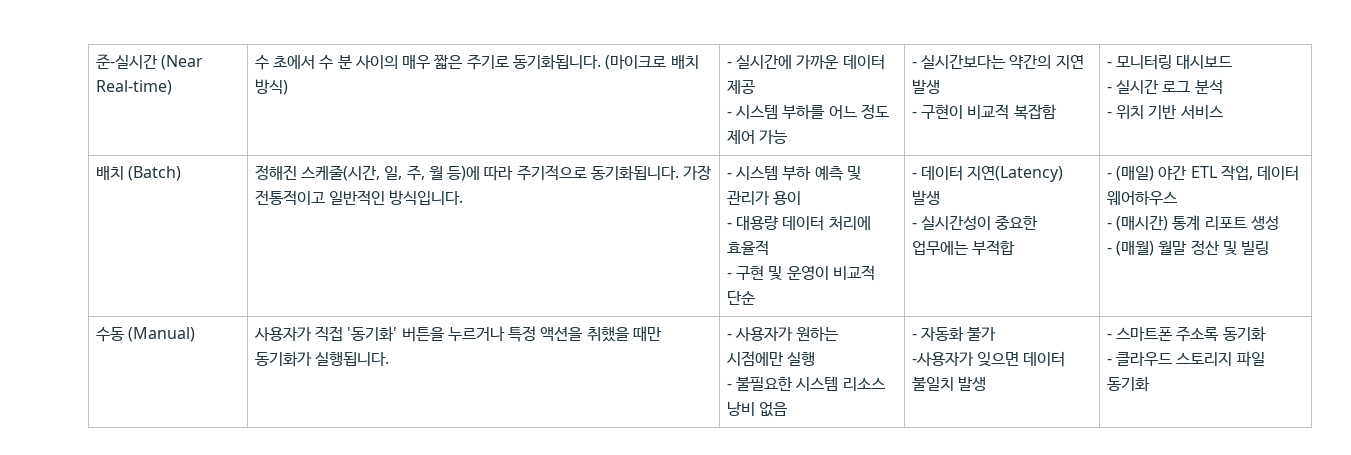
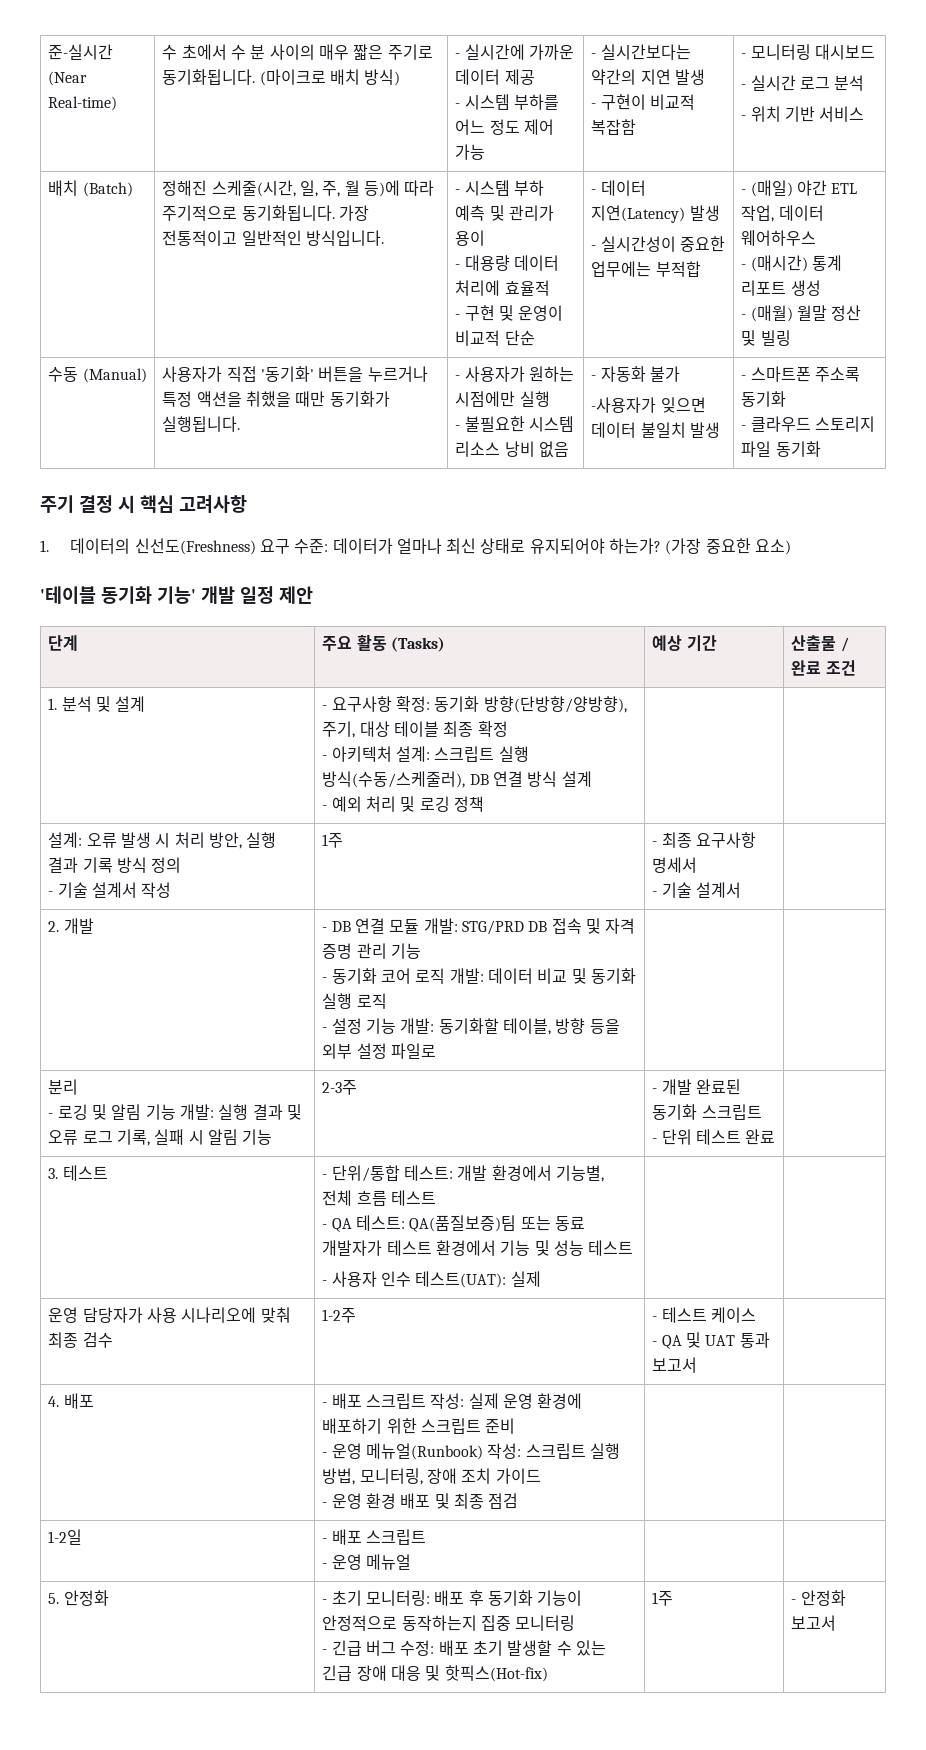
+ 주기 결정 시 핵심 고려사항
+ 1. 데이터의 신선도(Freshness) 요구 수준: 데이터가 얼마나 최신 상태로 유지되어야 하는가? (가장 중요한 요소)
+ '테이블 동기화 기능' 개발 일정 제안
+ 단계 | 주요 활동 (Tasks) | 예상 기간 | 산출물 / 완료 조건
+ 1. 분석 및 설계 | - 요구사항 확정: 동기화 방향(단방향/양방향), 주기, 대상 테이블 최종 확정
+ - 아키텍처 설계: 스크립트 실행 방식(수동/스케줄러), DB 연결 방식 설계
+ - 예외 처리 및 로깅 정책 | |
+ 설계: 오류 발생 시 처리 방안, 실행 결과 기록 방식 정의
+ - 기술 설계서 작성 | 1주 | - 최종 요구사항 명세서
+ - 기술 설계서 |
+ 2. 개발 | - DB 연결 모듈 개발: STG/PRD DB 접속 및 자격 증명 관리 기능
+ - 동기화 코어 로직 개발: 데이터 비교 및 동기화 실행 로직
+ - 설정 기능 개발: 동기화할 테이블, 방향 등을 외부 설정 파일로 | |
+ 분리
+ - 로깅 및 알림 기능 개발: 실행 결과 및 오류 로그 기록, 실패 시 알림 기능 | 2-3주 | - 개발 완료된 동기화 스크립트
+ - 단위 테스트 완료 |
+ 3. 테스트 | - 단위/통합 테스트: 개발 환경에서 기능별, 전체 흐름 테스트
+ - QA 테스트: QA(품질보증)팀 또는 동료 개발자가 테스트 환경에서 기능 및 성능 테스트
+ - 사용자 인수 테스트(UAT): 실제 | |
+ 운영 담당자가 사용 시나리오에 맞춰 최종 검수 | 1-2주 | - 테스트 케이스
+ - QA 및 UAT 통과 보고서 |
+ 4. 배포 | - 배포 스크립트 작성: 실제 운영 환경에 배포하기 위한 스크립트 준비
+ - 운영 메뉴얼(Runbook) 작성: 스크립트 실행 방법, 모니터링, 장애 조치 가이드
+ - 운영 환경 배포 및 최종 점검 | |
+ 1-2일 | - 배포 스크립트
+ - 운영 메뉴얼 | |
+ 5. 안정화 | - 초기 모니터링: 배포 후 동기화 기능이 안정적으로 동작하는지 집중 모니터링
+ - 긴급 버그 수정: 배포 초기 발생할 수 있는 긴급 장애 대응 및 핫픽스(Hot-fix) | 1주 | - 안정화 보고서

